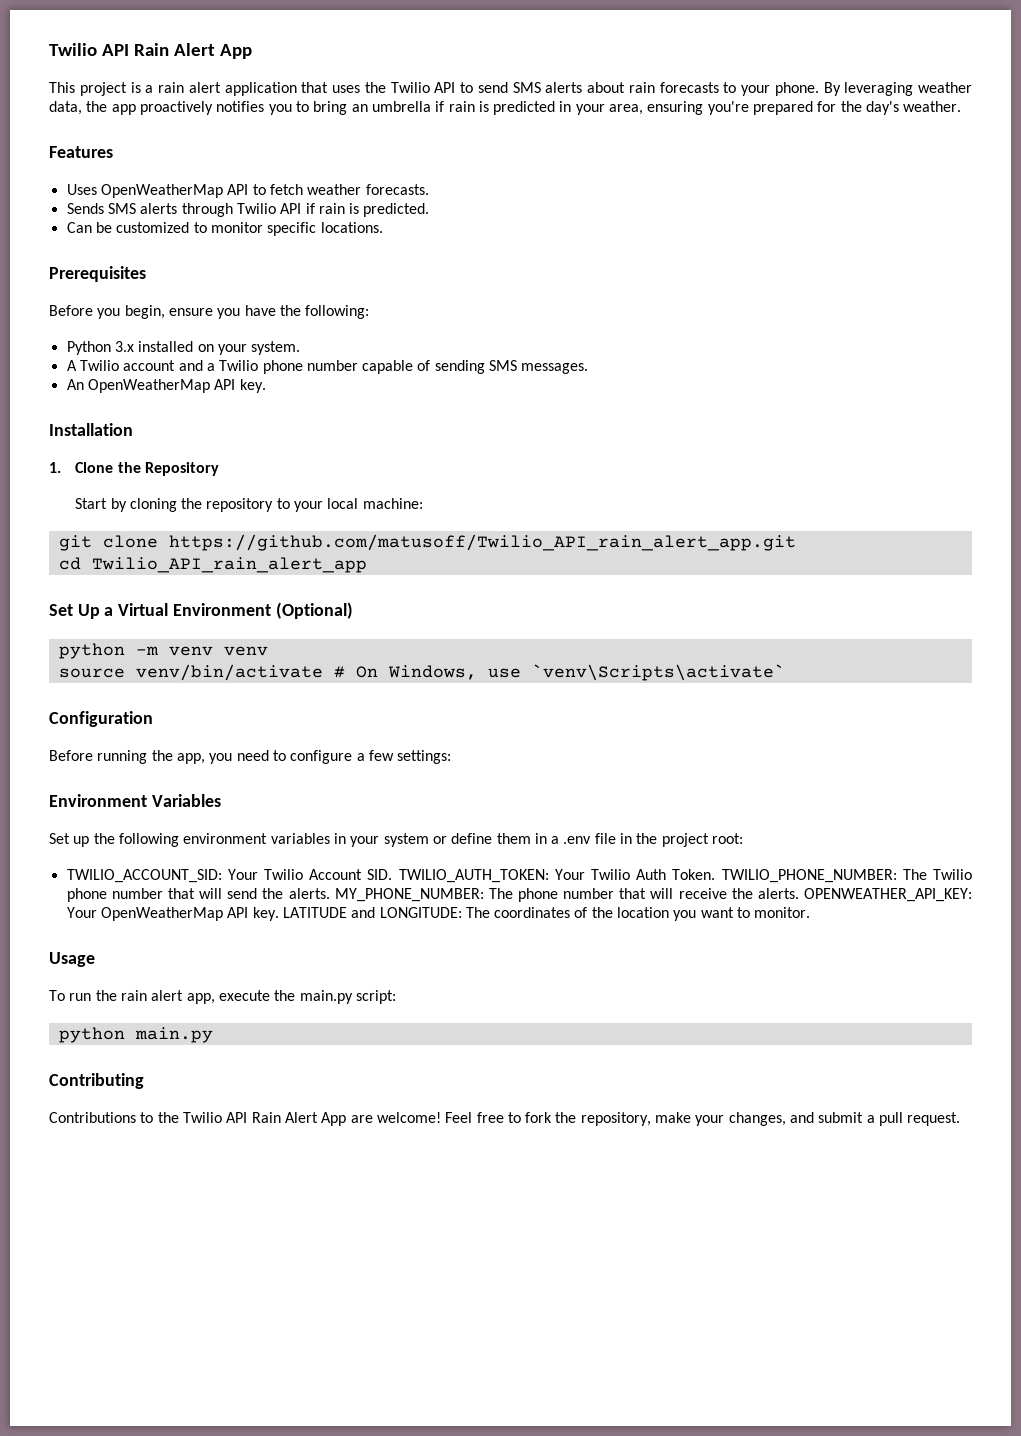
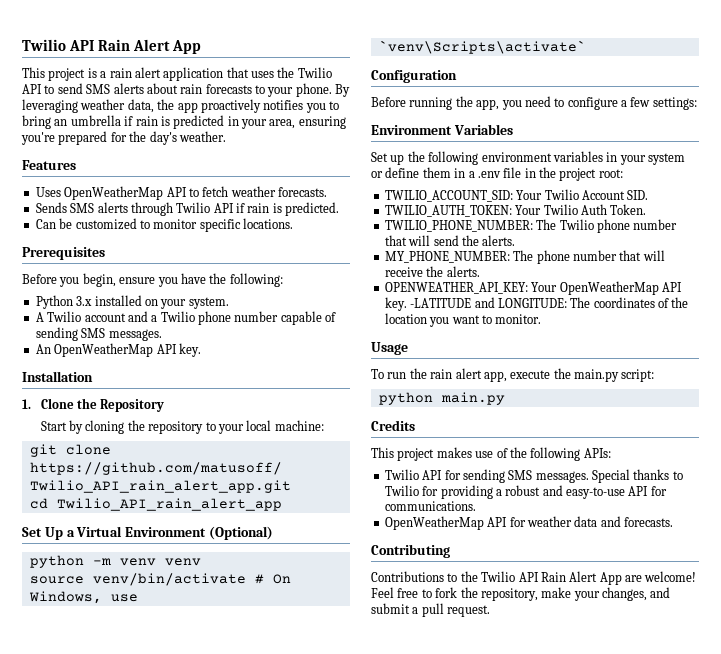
- TWILIO_ACCOUNT_SID: Your Twilio Account SID. TWILIO_AUTH_TOKEN: Your Twilio Auth Token. TWILIO_PHONE_NUMBER: The Twilio phone number that will send the alerts. MY_PHONE_NUMBER: The phone number that will receive the alerts. OPENWEATHER_API_KEY: Your OpenWeatherMap API key.
+ TWILIO_ACCOUNT_SID: Your Twilio Account SID.
+ TWILIO_AUTH_TOKEN: Your Twilio Auth Token.
+ TWILIO_PHONE_NUMBER: The Twilio phone number that will send the alerts.
+ MY_PHONE_NUMBER: The phone number that will receive the alerts.
+ OPENWEATHER_API_KEY: Your OpenWeatherMap API key.
- LATITUDE and LONGITUDE: The coordinates of the location you want to monitor.
+ -LATITUDE and LONGITUDE: The coordinates of the location you want to monitor.
+ Credits
+ This project makes use of the following APIs:
+ Twilio API for sending SMS messages. Special thanks to Twilio for providing a robust and easy-to-use API for communications.
+ OpenWeatherMap API for weather data and forecasts.

